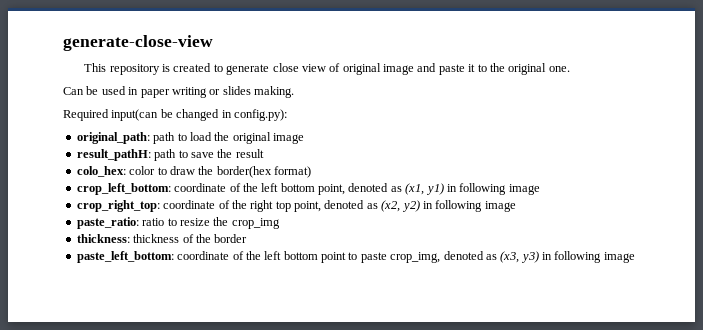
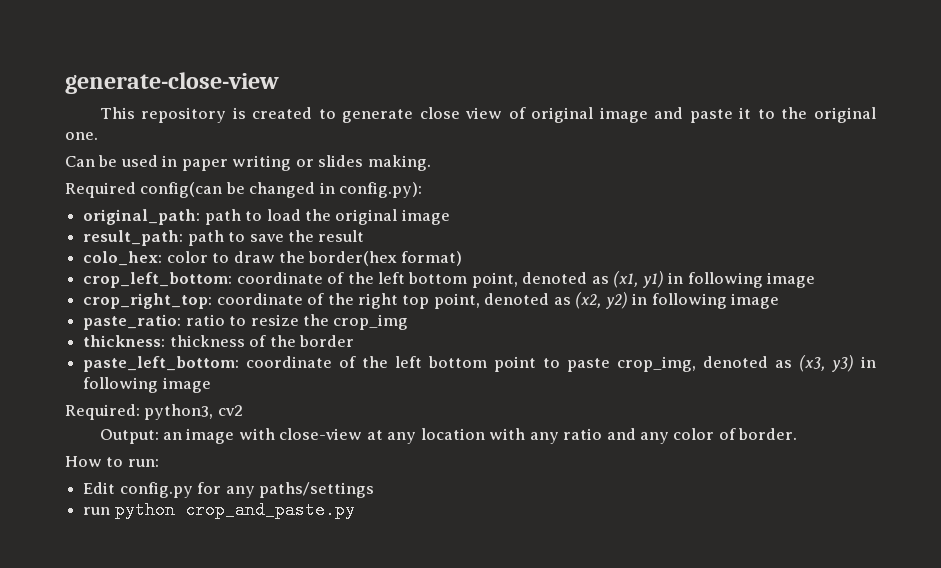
- Required input(can be changed in config.py):
+ Required config(can be changed in config.py):
- result_pathH: path to save the result
+ result_path: path to save the result
+ Required: python3, cv2
+ Output: an image with close-view at any location with any ratio and any color of border.
+ How to run:
+ Edit config.py for any paths/settings
+ run python crop_and_paste.py

